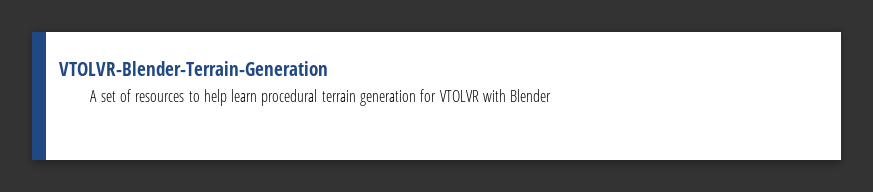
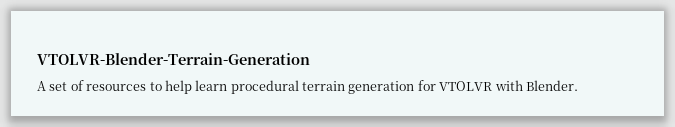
- A set of resources to help learn procedural terrain generation for VTOLVR with Blender
+ A set of resources to help learn procedural terrain generation for VTOLVR with Blender.

